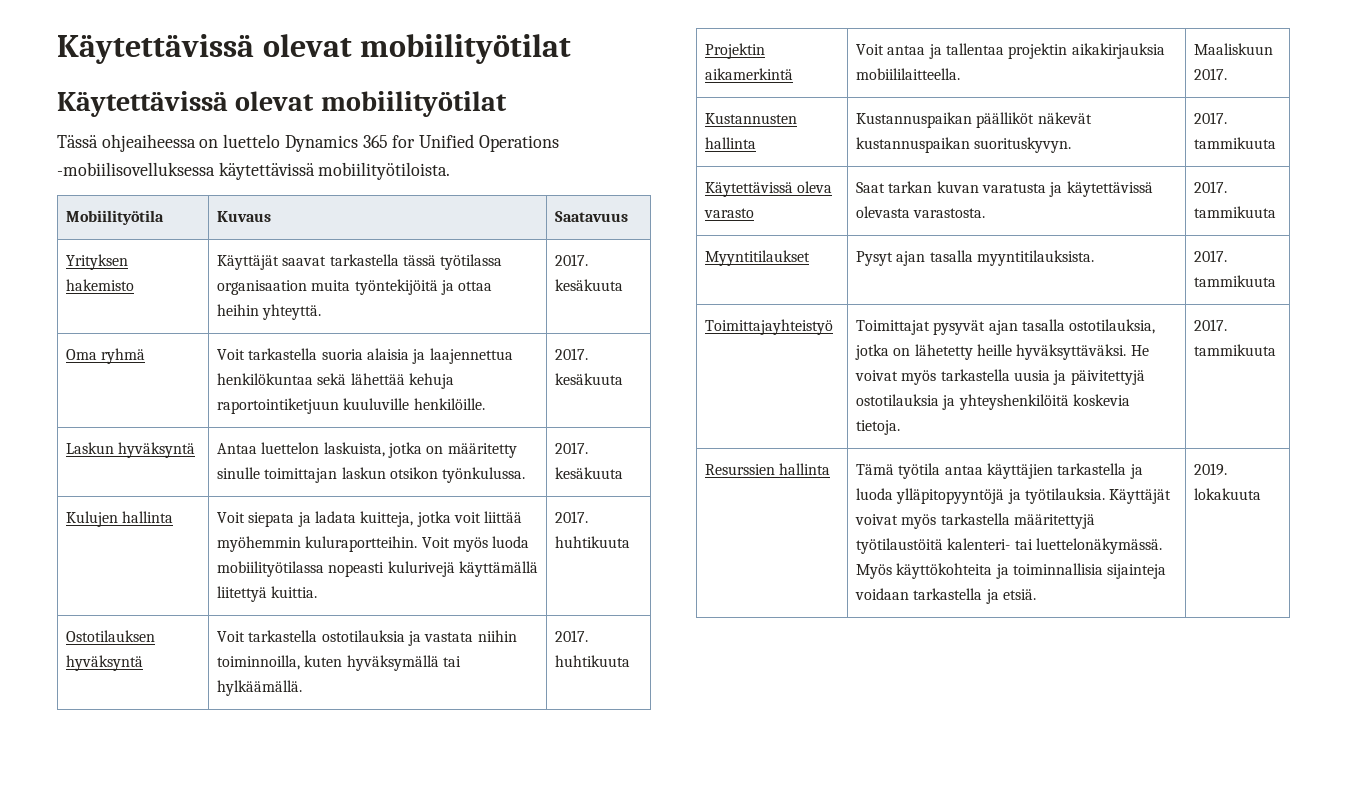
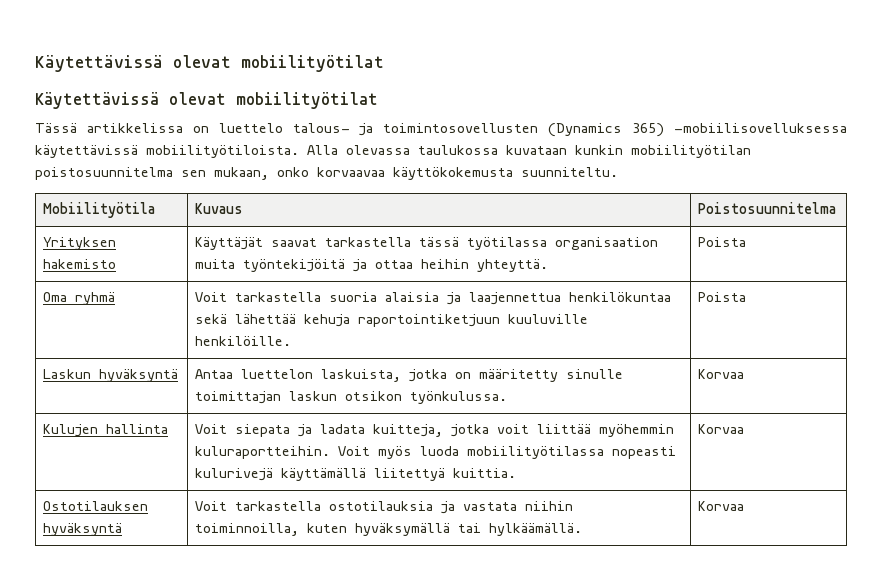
- Tässä ohjeaiheessa on luettelo Dynamics 365 for Unified Operations -mobiilisovelluksessa käytettävissä mobiilityötiloista.
+ Tässä artikkelissa on luettelo talous- ja toimintosovellusten (Dynamics 365) -mobiilisovelluksessa käytettävissä mobiilityötiloista. Alla olevassa taulukossa kuvataan kunkin mobiilityötilan poistosuunnitelma sen mukaan, onko korvaavaa käyttökokemusta suunniteltu.
- Mobiilityötila | Kuvaus | Saatavuus
+ Mobiilityötila | Kuvaus | Poistosuunnitelma
- Yrityksen hakemisto | Käyttäjät saavat tarkastella tässä työtilassa organisaation muita työntekijöitä ja ottaa heihin yhteyttä. | 2017. kesäkuuta
+ Yrityksen hakemisto | Käyttäjät saavat tarkastella tässä työtilassa organisaation muita työntekijöitä ja ottaa heihin yhteyttä. | Poista
- Oma ryhmä | Voit tarkastella suoria alaisia ja laajennettua henkilökuntaa sekä lähettää kehuja raportointiketjuun kuuluville henkilöille. | 2017. kesäkuuta
+ Oma ryhmä | Voit tarkastella suoria alaisia ja laajennettua henkilökuntaa sekä lähettää kehuja raportointiketjuun kuuluville henkilöille. | Poista
- Laskun hyväksyntä | Antaa luettelon laskuista, jotka on määritetty sinulle toimittajan laskun otsikon työnkulussa. | 2017. kesäkuuta
+ Laskun hyväksyntä | Antaa luettelon laskuista, jotka on määritetty sinulle toimittajan laskun otsikon työnkulussa. | Korvaa
- Kulujen hallinta | Voit siepata ja ladata kuitteja, jotka voit liittää myöhemmin kuluraportteihin. Voit myös luoda mobiilityötilassa nopeasti kulurivejä käyttämällä liitettyä kuittia. | 2017. huhtikuuta
+ Kulujen hallinta | Voit siepata ja ladata kuitteja, jotka voit liittää myöhemmin kuluraportteihin. Voit myös luoda mobiilityötilassa nopeasti kulurivejä käyttämällä liitettyä kuittia. | Korvaa
- Ostotilauksen hyväksyntä | Voit tarkastella ostotilauksia ja vastata niihin toiminnoilla, kuten hyväksymällä tai hylkäämällä. | 2017. huhtikuuta
- Projektin aikamerkintä | Voit antaa ja tallentaa projektin aikakirjauksia mobiililaitteella. | Maaliskuun 2017.
- Kustannusten hallinta | Kustannuspaikan päälliköt näkevät kustannuspaikan suorituskyvyn. | 2017. tammikuuta
- Käytettävissä oleva varasto | Saat tarkan kuvan varatusta ja käytettävissä olevasta varastosta. | 2017. tammikuuta
- Myyntitilaukset | Pysyt ajan tasalla myyntitilauksista. | 2017. tammikuuta
- Toimittajayhteistyö | Toimittajat pysyvät ajan tasalla ostotilauksia, jotka on lähetetty heille hyväksyttäväksi. He voivat myös tarkastella uusia ja päivitettyjä ostotilauksia ja yhteyshenkilöitä koskevia tietoja. | 2017. tammikuuta
- Resurssien hallinta | Tämä työtila antaa käyttäjien tarkastella ja luoda ylläpitopyyntöjä ja työtilauksia. Käyttäjät voivat myös tarkastella määritettyjä työtilaustöitä kalenteri- tai luettelonäkymässä. Myös käyttökohteita ja toiminnallisia sijainteja voidaan tarkastella ja etsiä. | 2019. lokakuuta
+ Ostotilauksen hyväksyntä | Voit tarkastella ostotilauksia ja vastata niihin toiminnoilla, kuten hyväksymällä tai hylkäämällä. | Korvaa

